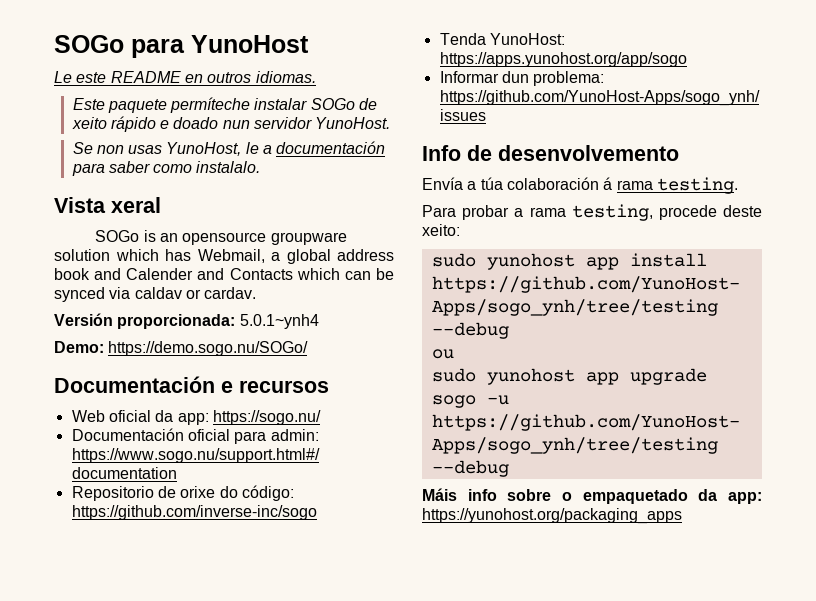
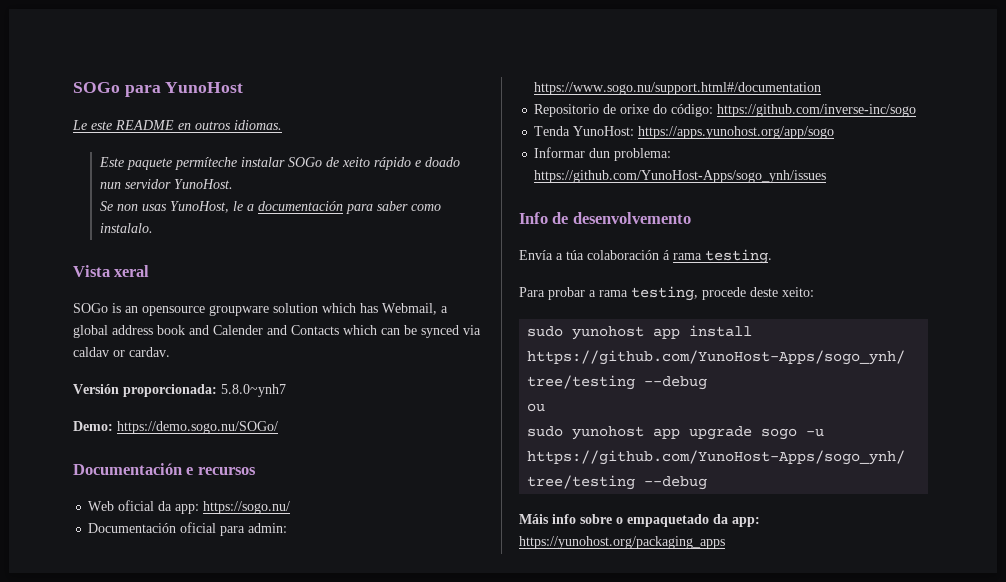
- Versión proporcionada: 5.0.1~ynh4
+ Versión proporcionada: 5.8.0~ynh7

